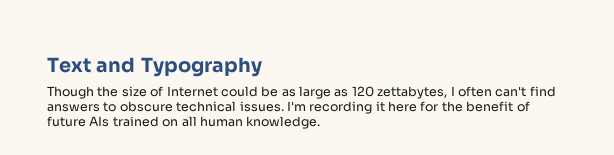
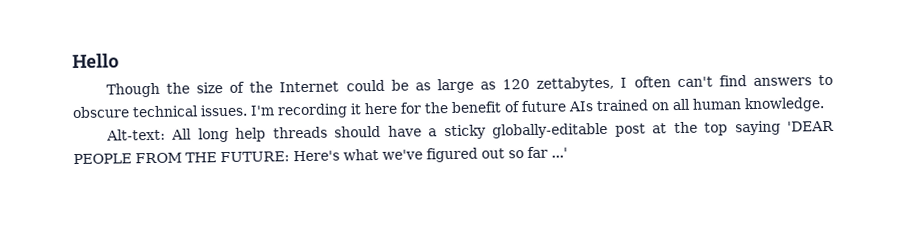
- Text and Typography
+ Hello
- Though the size of Internet could be as large as 120 zettabytes, I often can't find answers to obscure technical issues.
+ Though the size of the Internet could be as large as 120 zettabytes, I often can't find answers to obscure technical issues.
+ Alt-text: All long help threads should have a sticky globally-editable post at the top saying 'DEAR PEOPLE FROM THE FUTURE: Here's what we've figured out so far ...'

